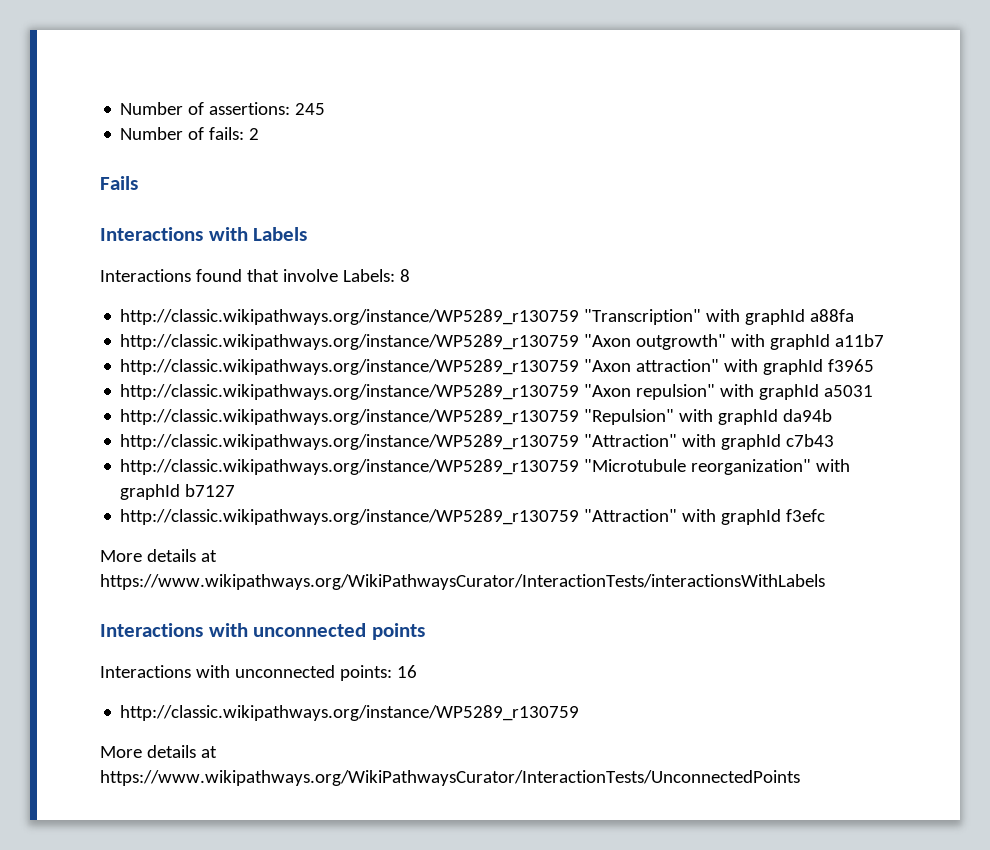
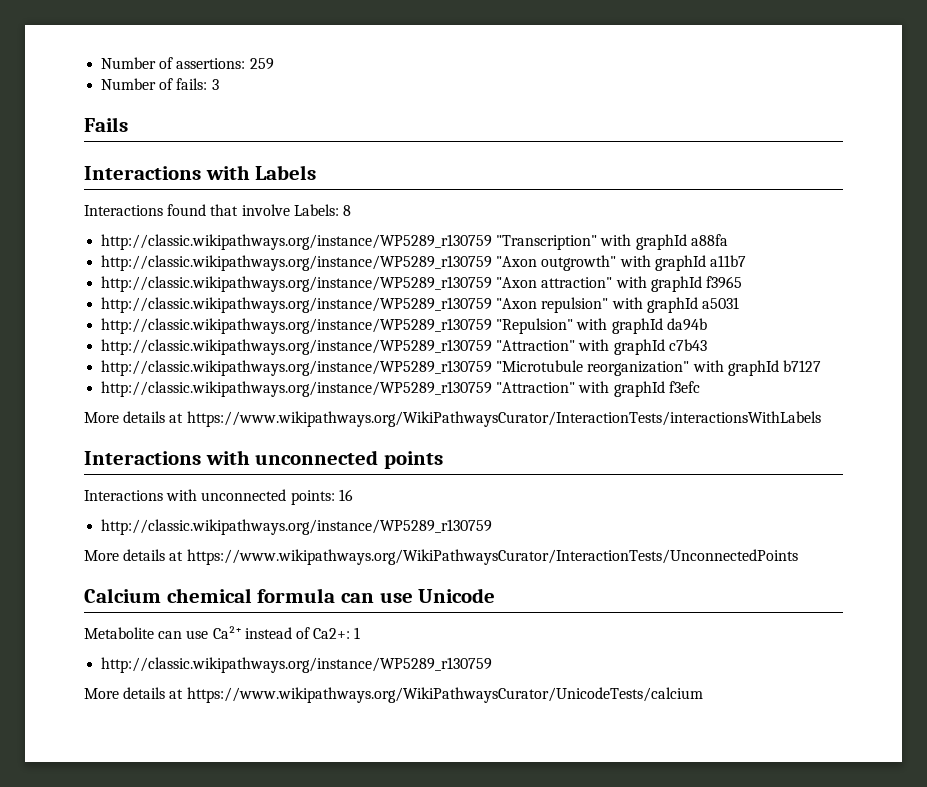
- Number of assertions: 245
+ Number of assertions: 259
- Number of fails: 2
+ Number of fails: 3
+ Calcium chemical formula can use Unicode
+ Metabolite can use Ca²⁺ instead of Ca2+: 1
+ http://classic.wikipathways.org/instance/WP5289_r130759
+ More details at https://www.wikipathways.org/WikiPathwaysCurator/UnicodeTests/calcium

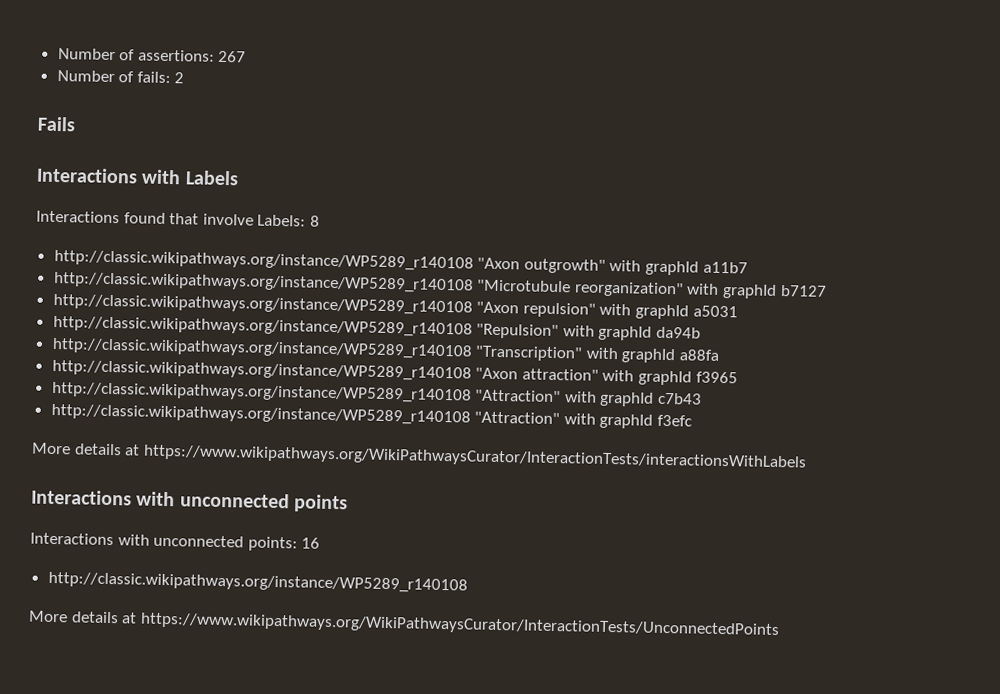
- Number of assertions: 259
+ Number of assertions: 267
- Number of fails: 3
+ Number of fails: 2
- http://classic.wikipathways.org/instance/WP5289_r130759 "Transcription" with graphId a88fa
- http://classic.wikipathways.org/instance/WP5289_r130759 "Axon outgrowth" with graphId a11b7
+ http://classic.wikipathways.org/instance/WP5289_r140108 "Axon outgrowth" with graphId a11b7
- http://classic.wikipathways.org/instance/WP5289_r130759 "Axon attraction" with graphId f3965
+ http://classic.wikipathways.org/instance/WP5289_r140108 "Microtubule reorganization" with graphId b7127
+ http://classic.wikipathways.org/instance/WP5289_r140108 "Axon repulsion" with graphId a5031
+ http://classic.wikipathways.org/instance/WP5289_r140108 "Repulsion" with graphId da94b
+ http://classic.wikipathways.org/instance/WP5289_r140108 "Transcription" with graphId a88fa
+ http://classic.wikipathways.org/instance/WP5289_r140108 "Axon attraction" with graphId f3965
- http://classic.wikipathways.org/instance/WP5289_r130759 "Axon repulsion" with graphId a5031
- http://classic.wikipathways.org/instance/WP5289_r130759 "Repulsion" with graphId da94b
- http://classic.wikipathways.org/instance/WP5289_r130759 "Attraction" with graphId c7b43
- http://classic.wikipathways.org/instance/WP5289_r130759 "Microtubule reorganization" with graphId b7127
- http://classic.wikipathways.org/instance/WP5289_r130759 "Attraction" with graphId f3efc
+ http://classic.wikipathways.org/instance/WP5289_r140108 "Attraction" with graphId c7b43
+ http://classic.wikipathways.org/instance/WP5289_r140108 "Attraction" with graphId f3efc
  Interactions with unconnected points: 16
- http://classic.wikipathways.org/instance/WP5289_r130759
+ http://classic.wikipathways.org/instance/WP5289_r140108
- Calcium chemical formula can use Unicode
- Metabolite can use Ca²⁺ instead of Ca2+: 1
- http://classic.wikipathways.org/instance/WP5289_r130759
- More details at https://www.wikipathways.org/WikiPathwaysCurator/UnicodeTests/calcium

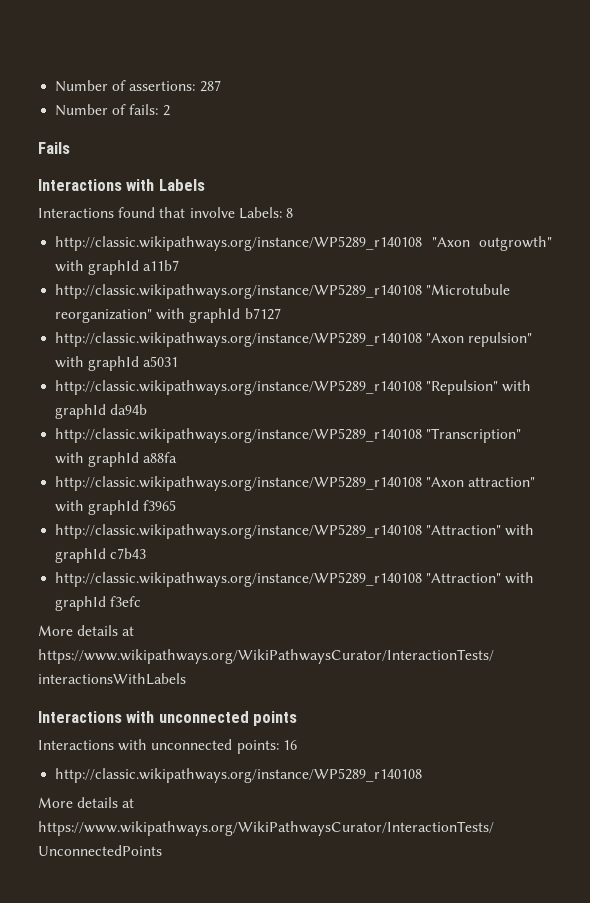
- Number of assertions: 267
+ Number of assertions: 287

